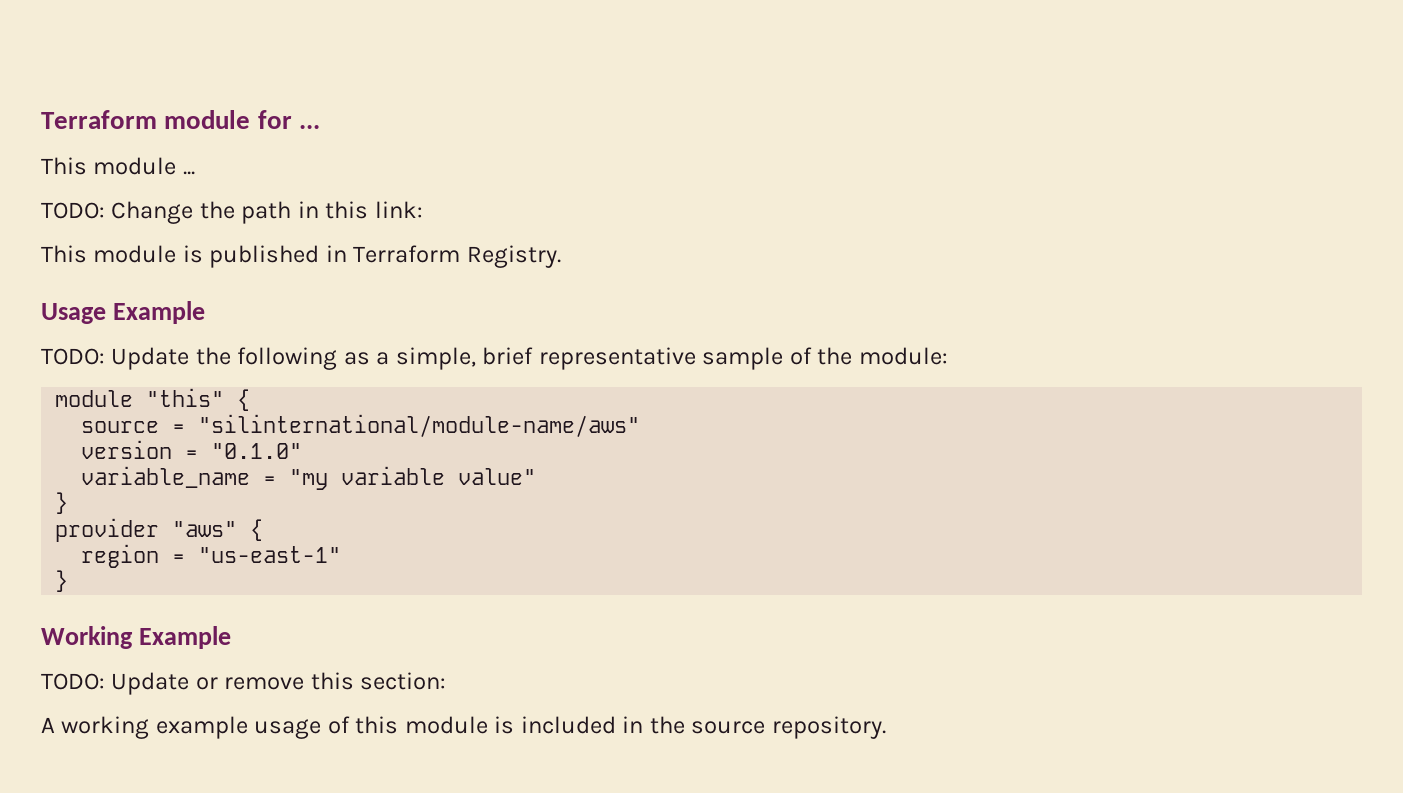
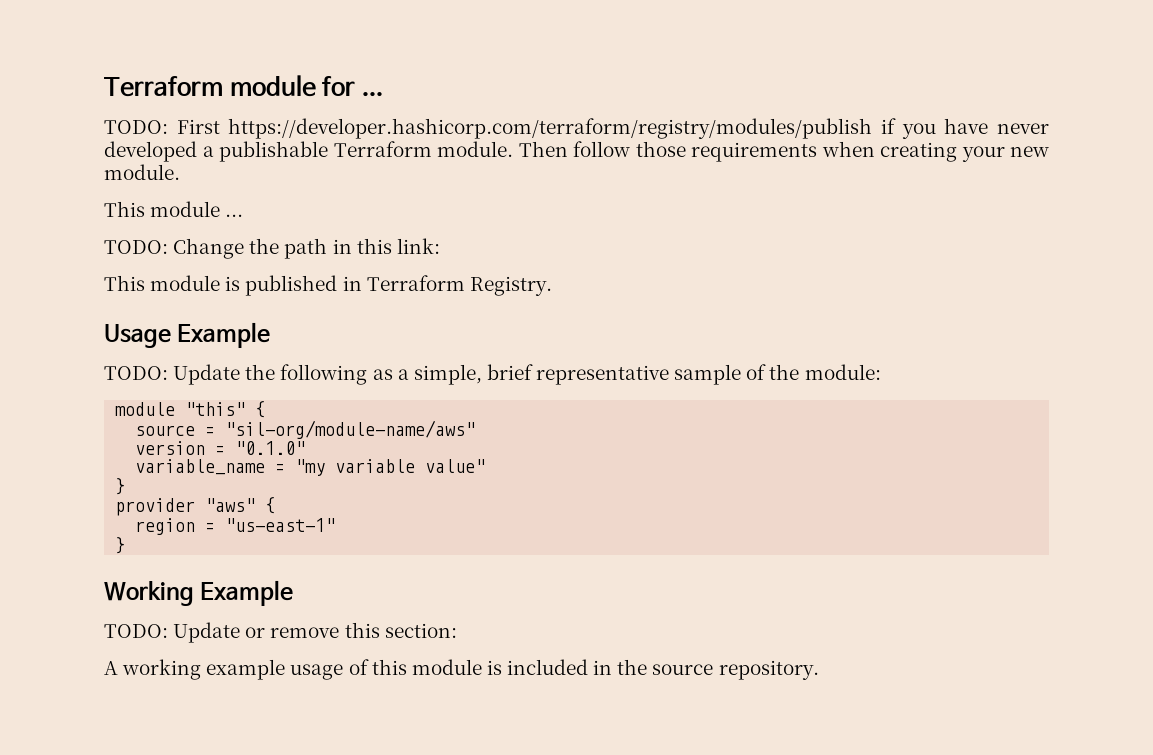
+ TODO: First https://developer.hashicorp.com/terraform/registry/modules/publish if you have never developed a publishable Terraform module. Then follow those requirements when creating your new module.
- source = "silinternational/module-name/aws"
+ source = "sil-org/module-name/aws"

